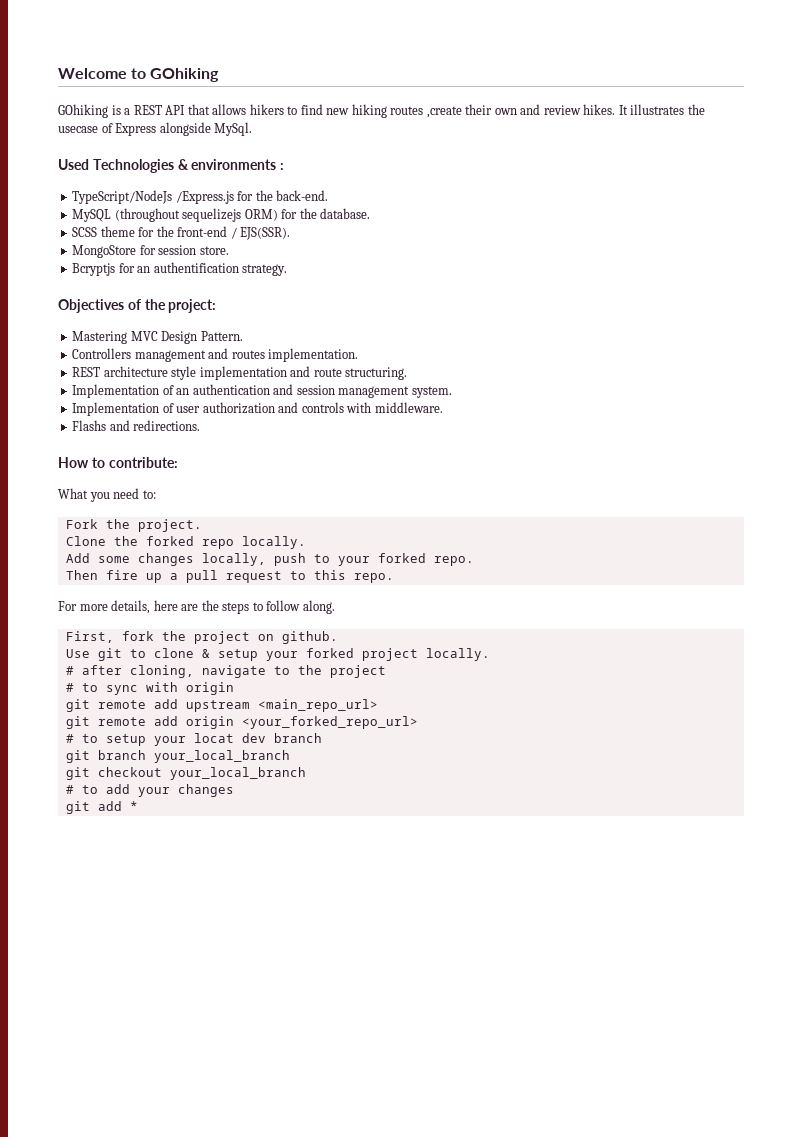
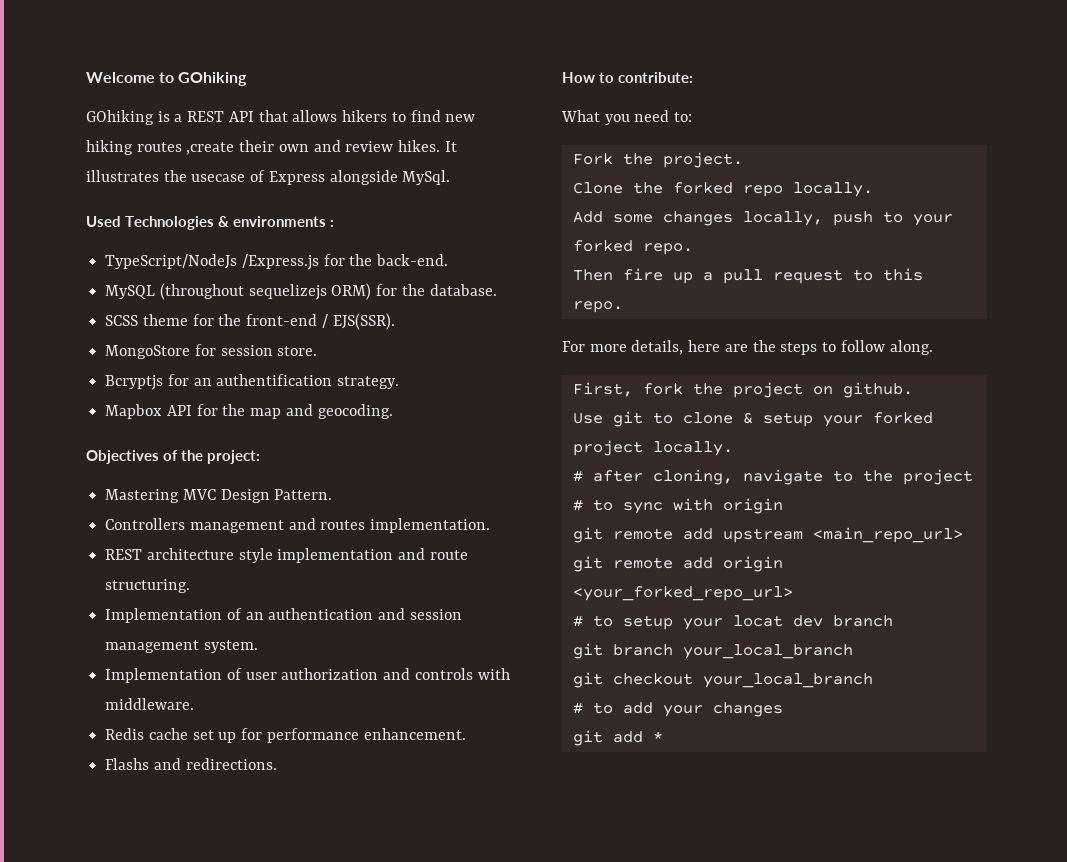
+ Mapbox API for the map and geocoding.
+ Redis cache set up for performance enhancement.

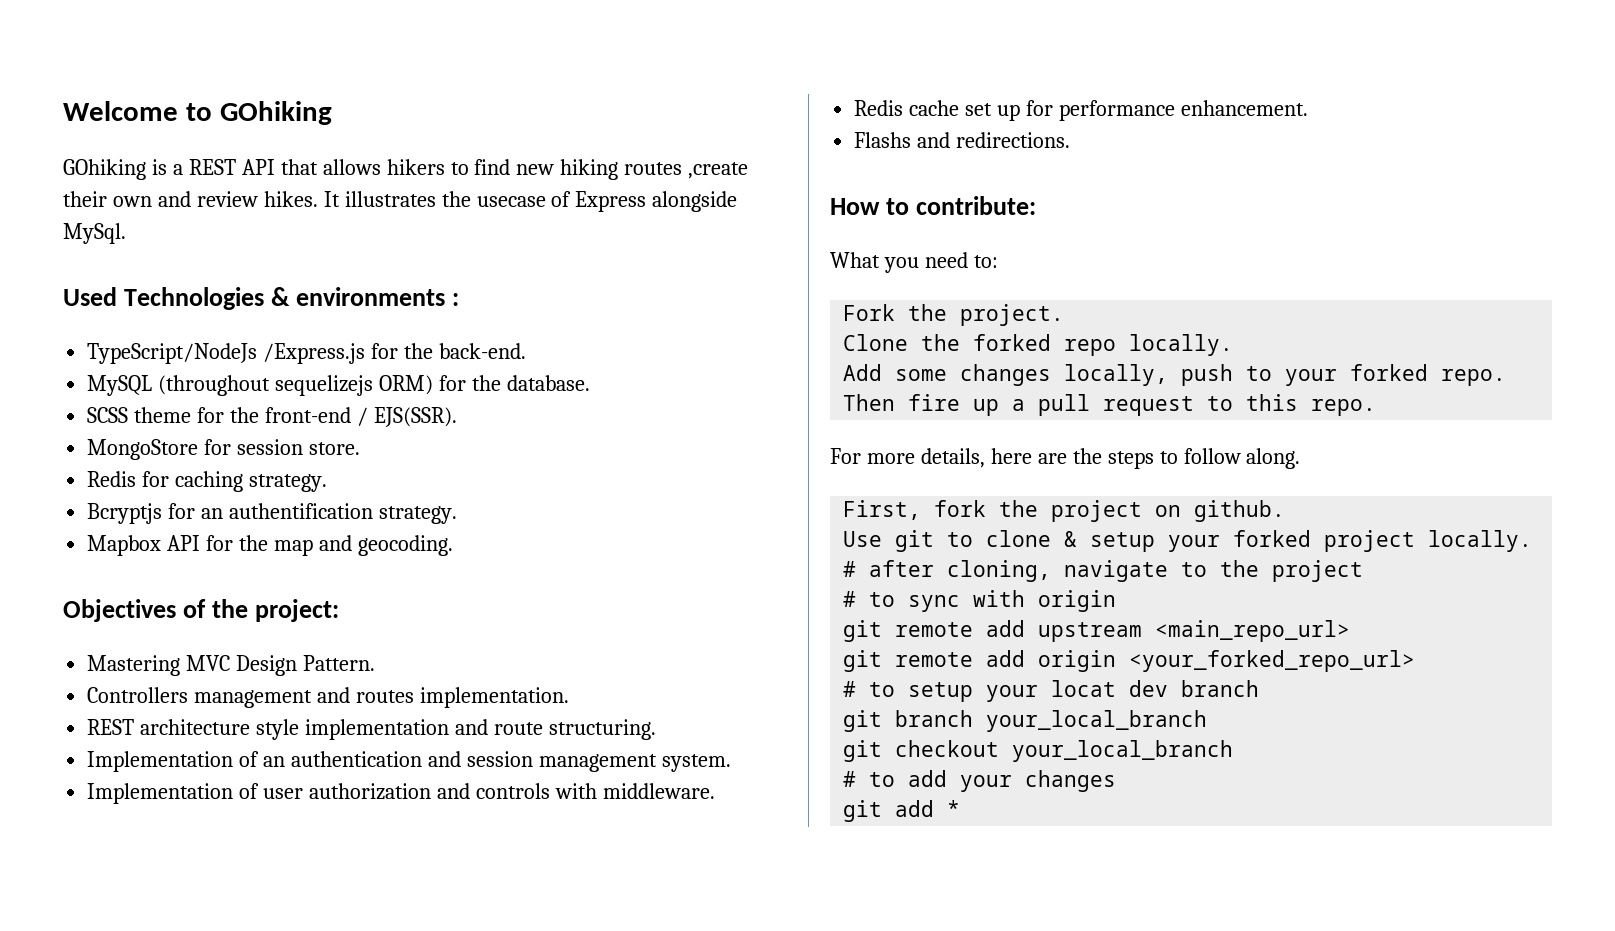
+ Redis for caching strategy.

